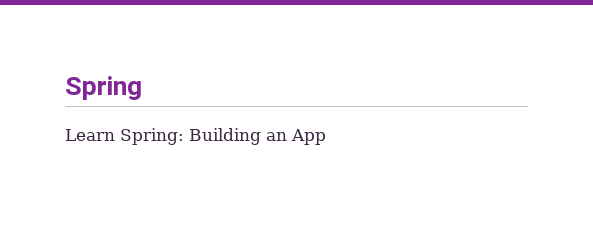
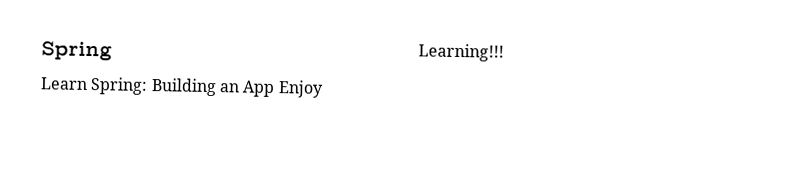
- Learn Spring: Building an App
+ Learn Spring: Building an App Enjoy Learning!!!

